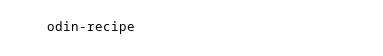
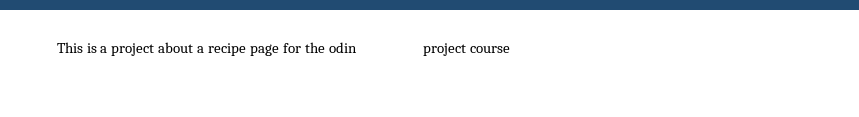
- odin-recipe
+ This is a project about a recipe page for the odin project course

